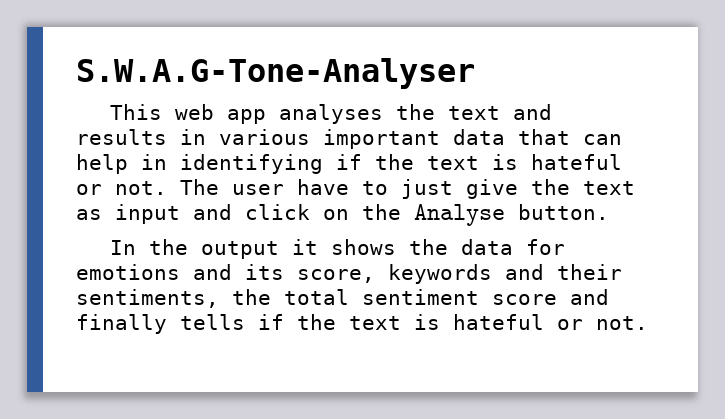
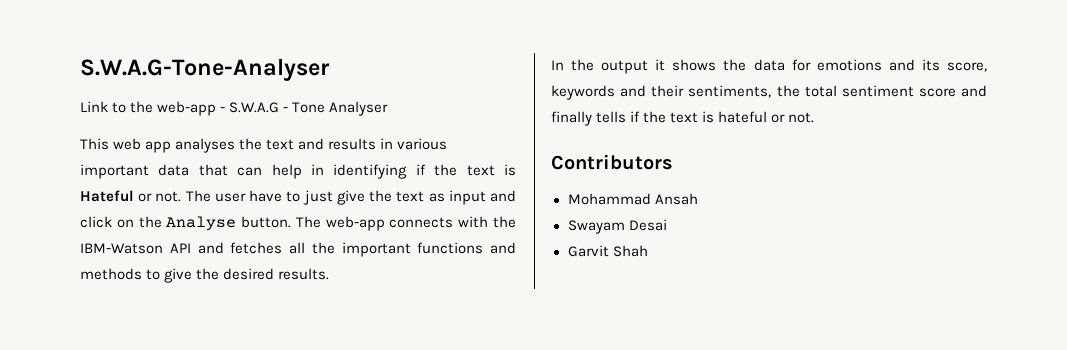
+ Link to the web-app - S.W.A.G - Tone Analyser
- This web app analyses the text and results in various important data that can help in identifying if the text is hateful or not.
+ This web app analyses the text and results in various important data that can help in identifying if the text is Hateful or not.
+ The web-app connects with the IBM-Watson API and fetches all the important functions and methods to give the desired results.
+ Contributors
+ Mohammad Ansah
+ Swayam Desai
+ Garvit Shah

